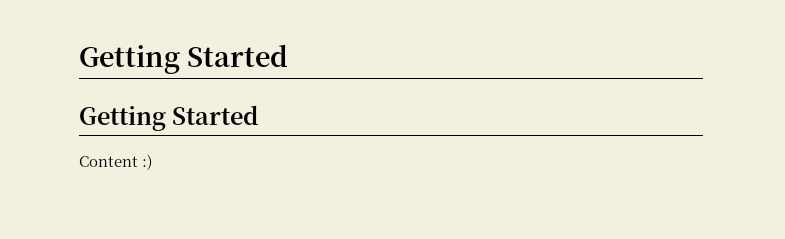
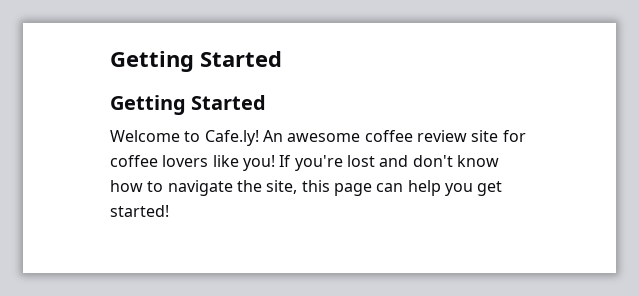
- Content :)
+ Welcome to Cafe.ly! An awesome coffee review site for coffee lovers like you! If you're lost and don't know how to navigate the site, this page can help you get started!

